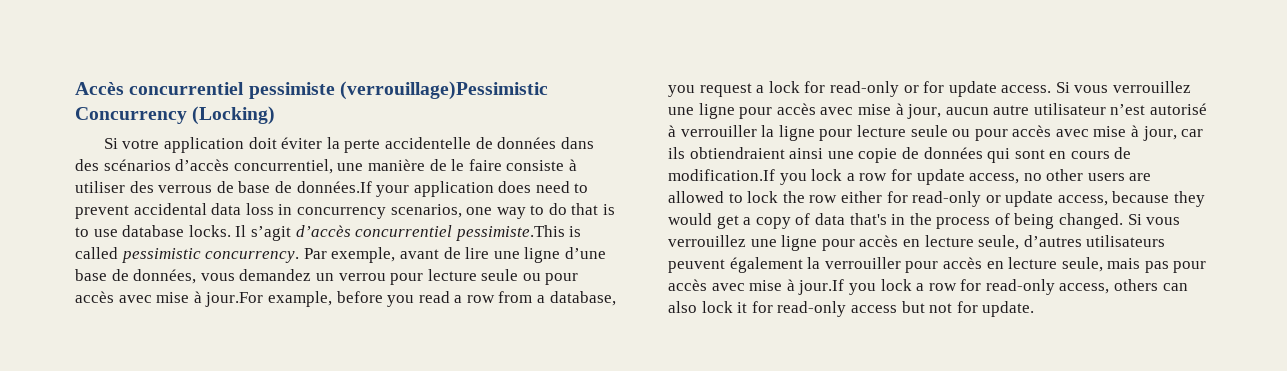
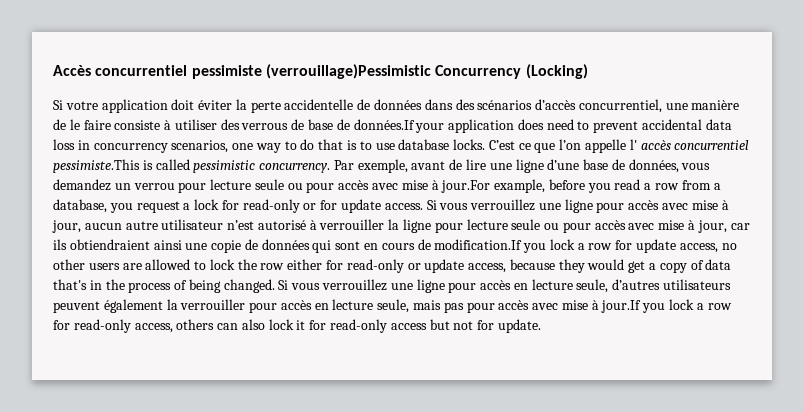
- Il s’agit d’accès concurrentiel pessimiste.This is called pessimistic concurrency.
+ C’est ce que l’on appelle l' accès concurrentiel pessimiste.This is called pessimistic concurrency.

